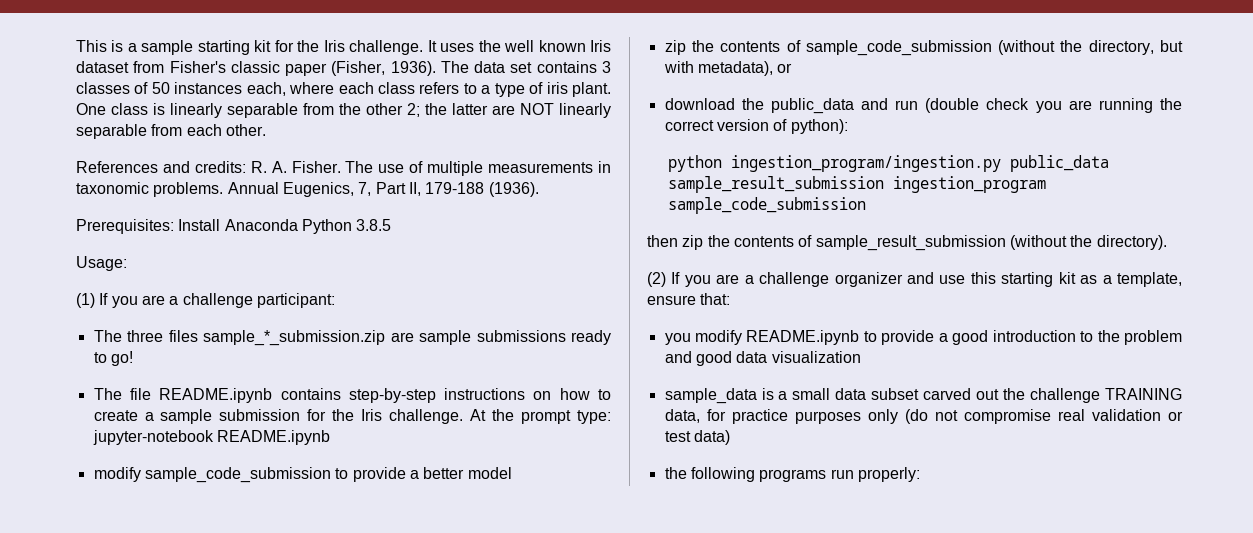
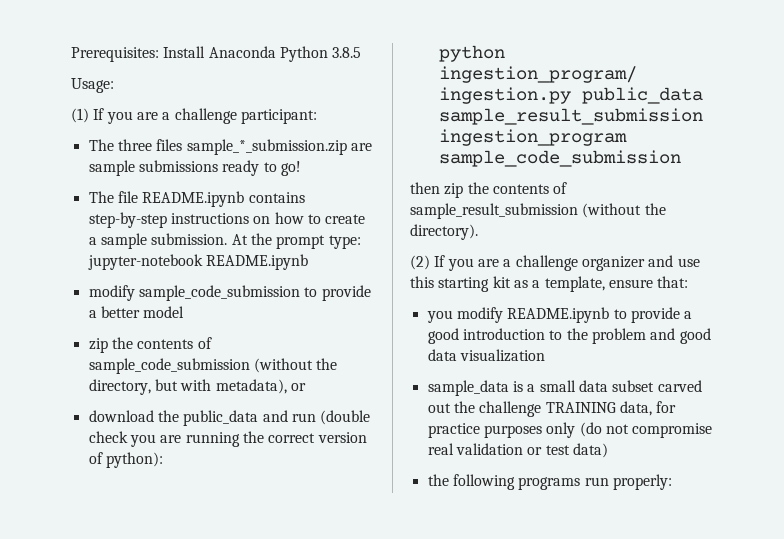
- This is a sample starting kit for the Iris challenge. It uses the well known Iris dataset from Fisher's classic paper (Fisher, 1936). The data set contains 3 classes of 50 instances each, where each class refers to a type of iris plant. One class is linearly separable from the other 2; the latter are NOT linearly separable from each other.
- References and credits: R. A. Fisher. The use of multiple measurements in taxonomic problems. Annual Eugenics, 7, Part II, 179-188 (1936).
- The file README.ipynb contains step-by-step instructions on how to create a sample submission for the Iris challenge.
+ The file README.ipynb contains step-by-step instructions on how to create a sample submission.

